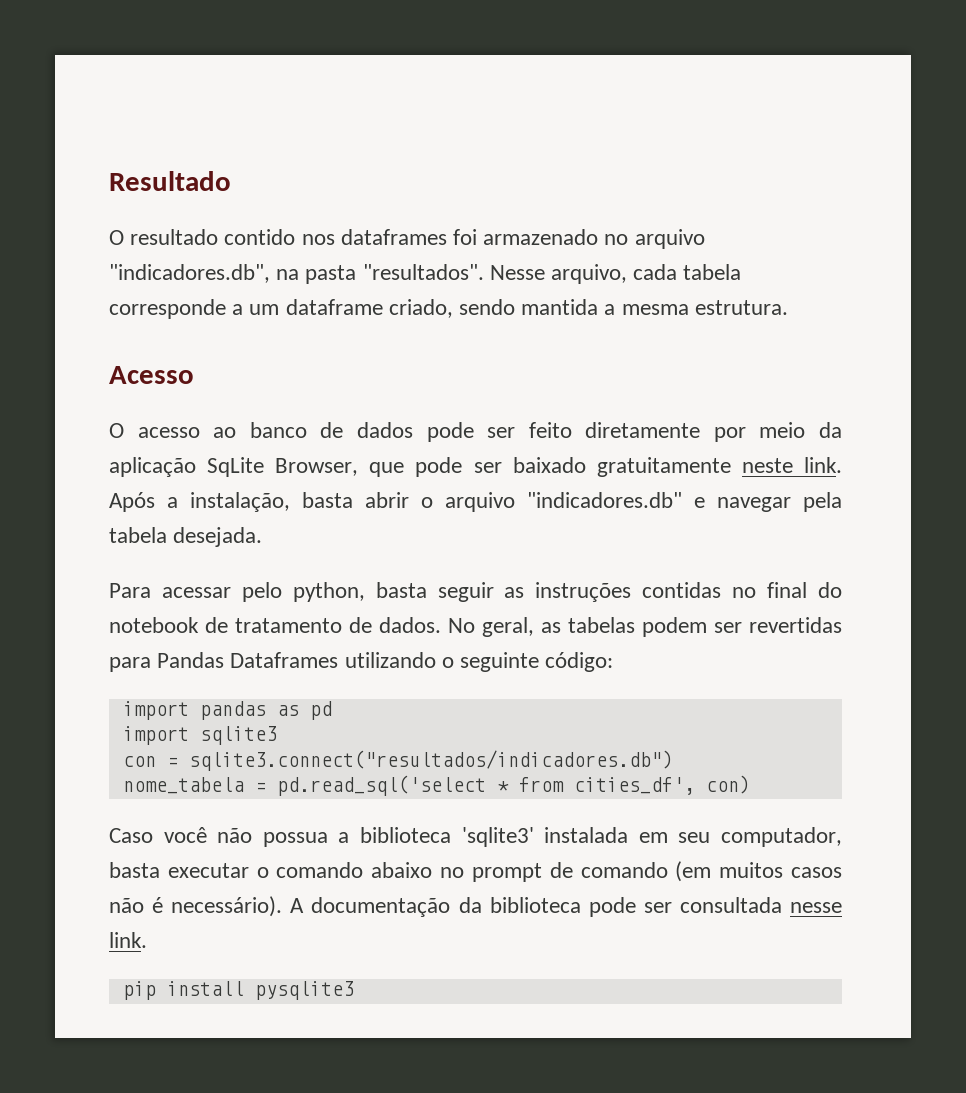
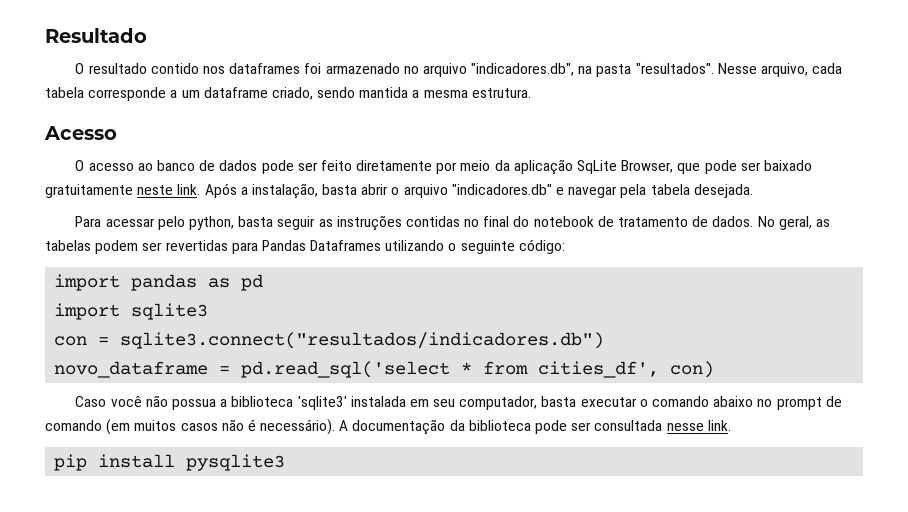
- nome_tabela = pd.read_sql('select * from cities_df', con)
+ novo_dataframe = pd.read_sql('select * from cities_df', con)

